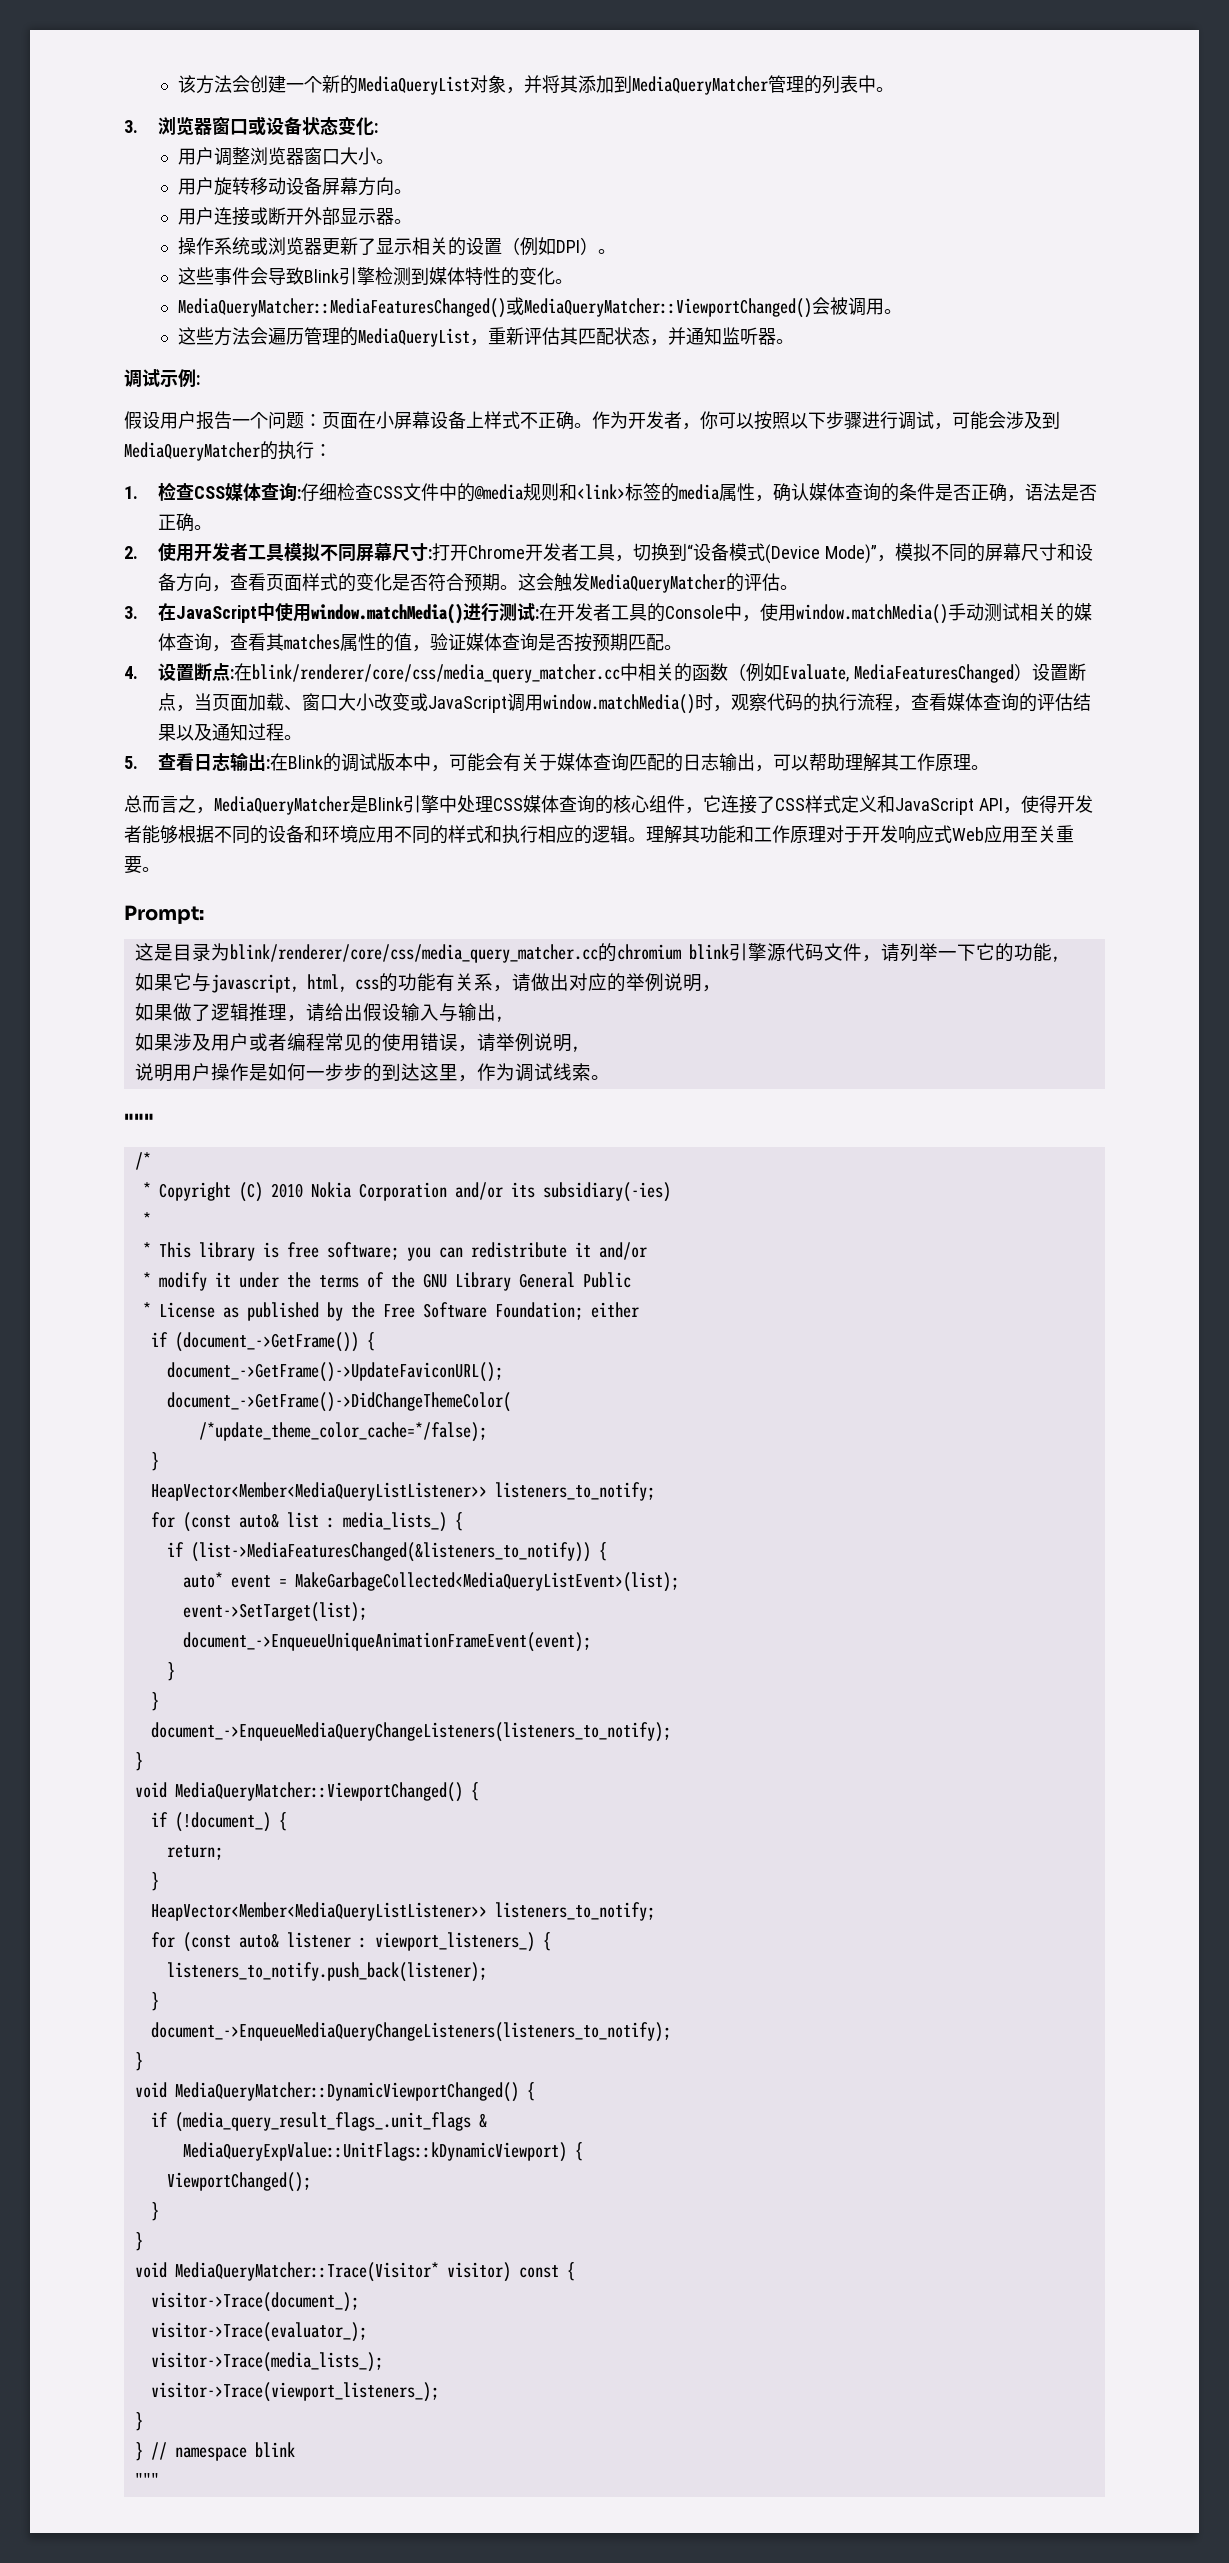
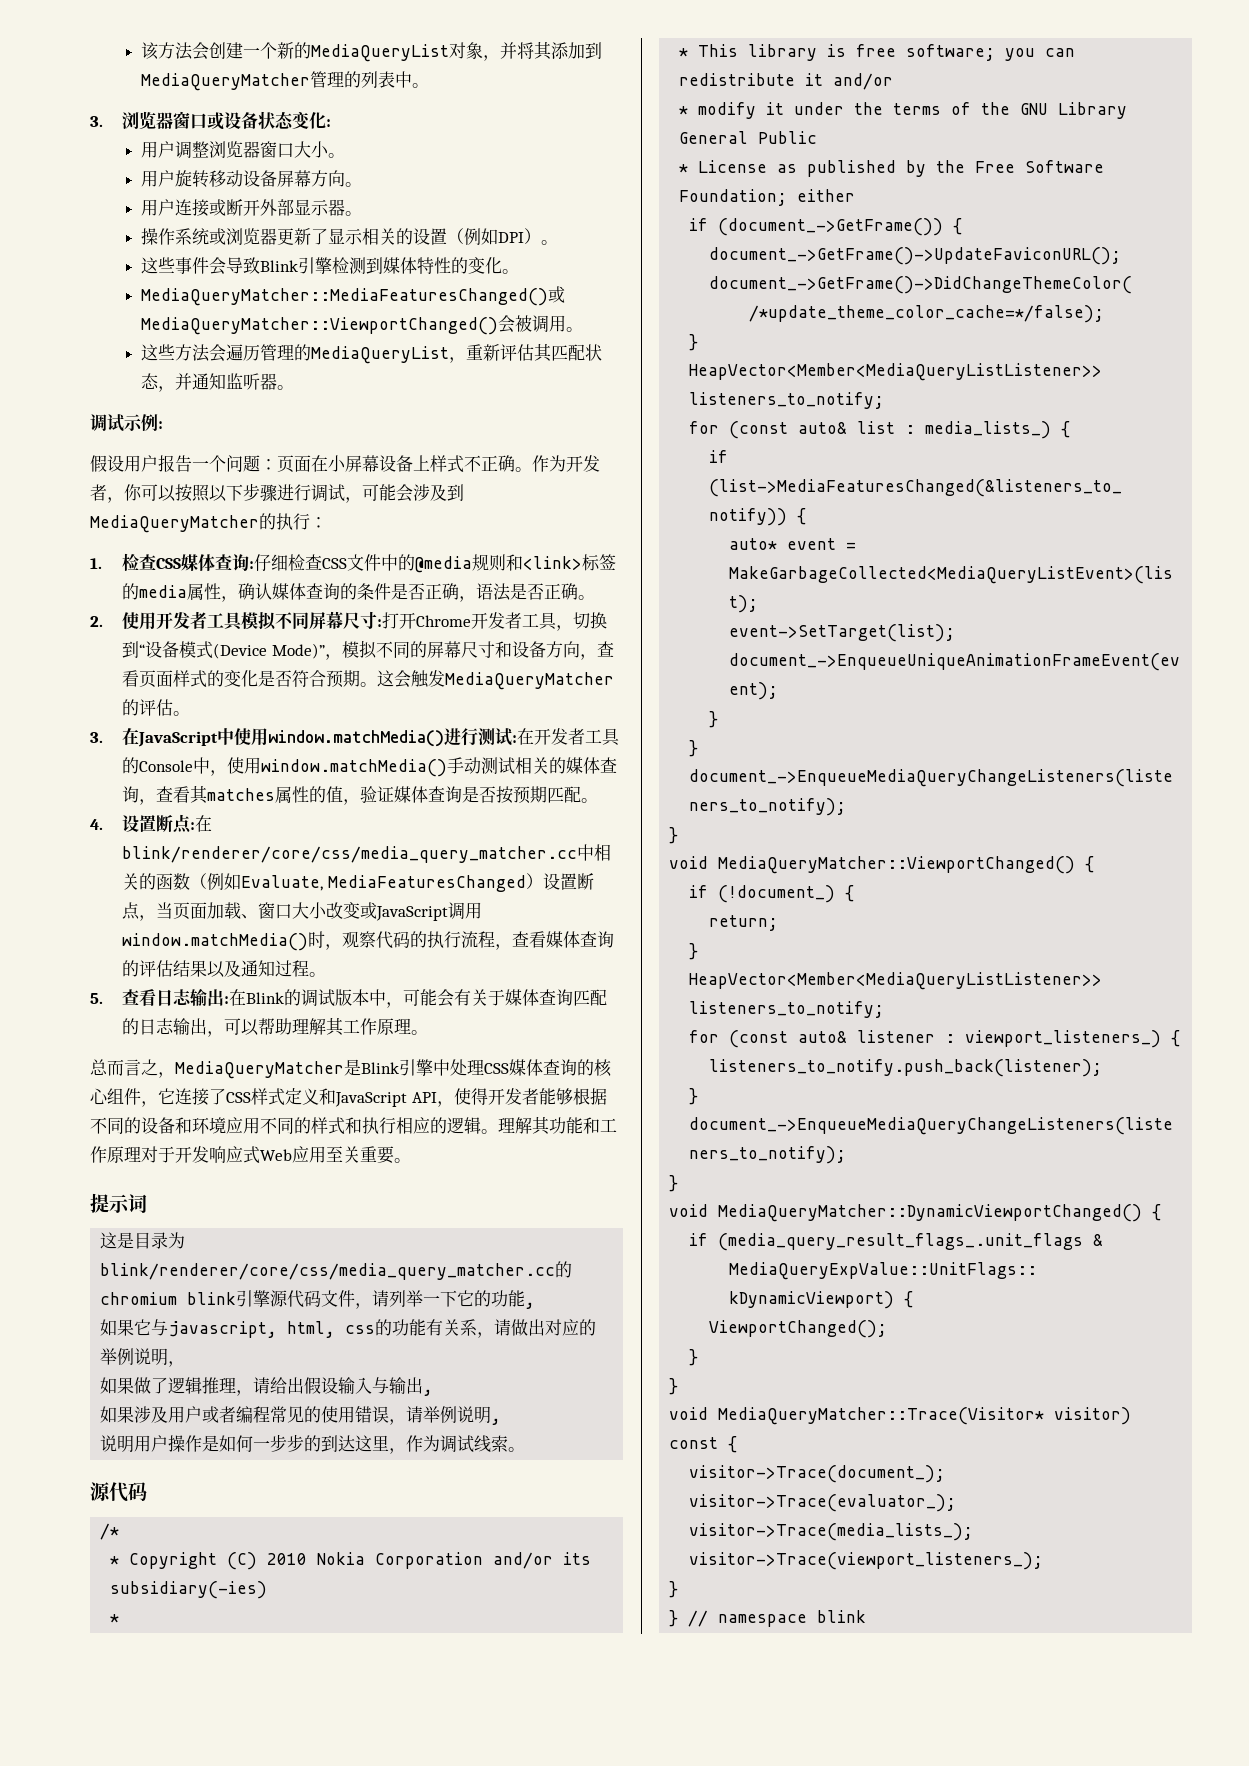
- Prompt:
+ 提示词
  说明用户操作是如何一步步的到达这里，作为调试线索。
- """
+ 源代码
  } // namespace blink
- """

